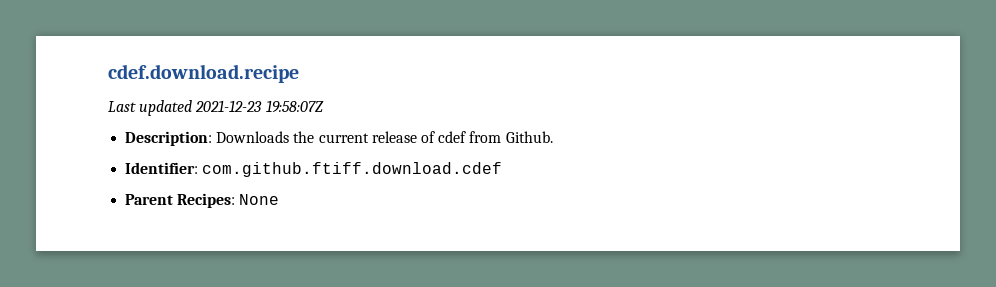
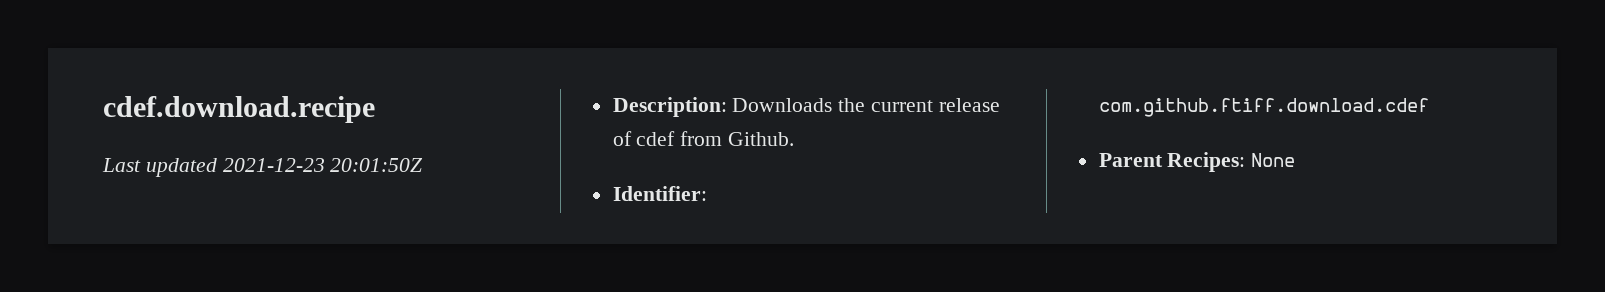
- Last updated 2021-12-23 19:58:07Z
+ Last updated 2021-12-23 20:01:50Z

